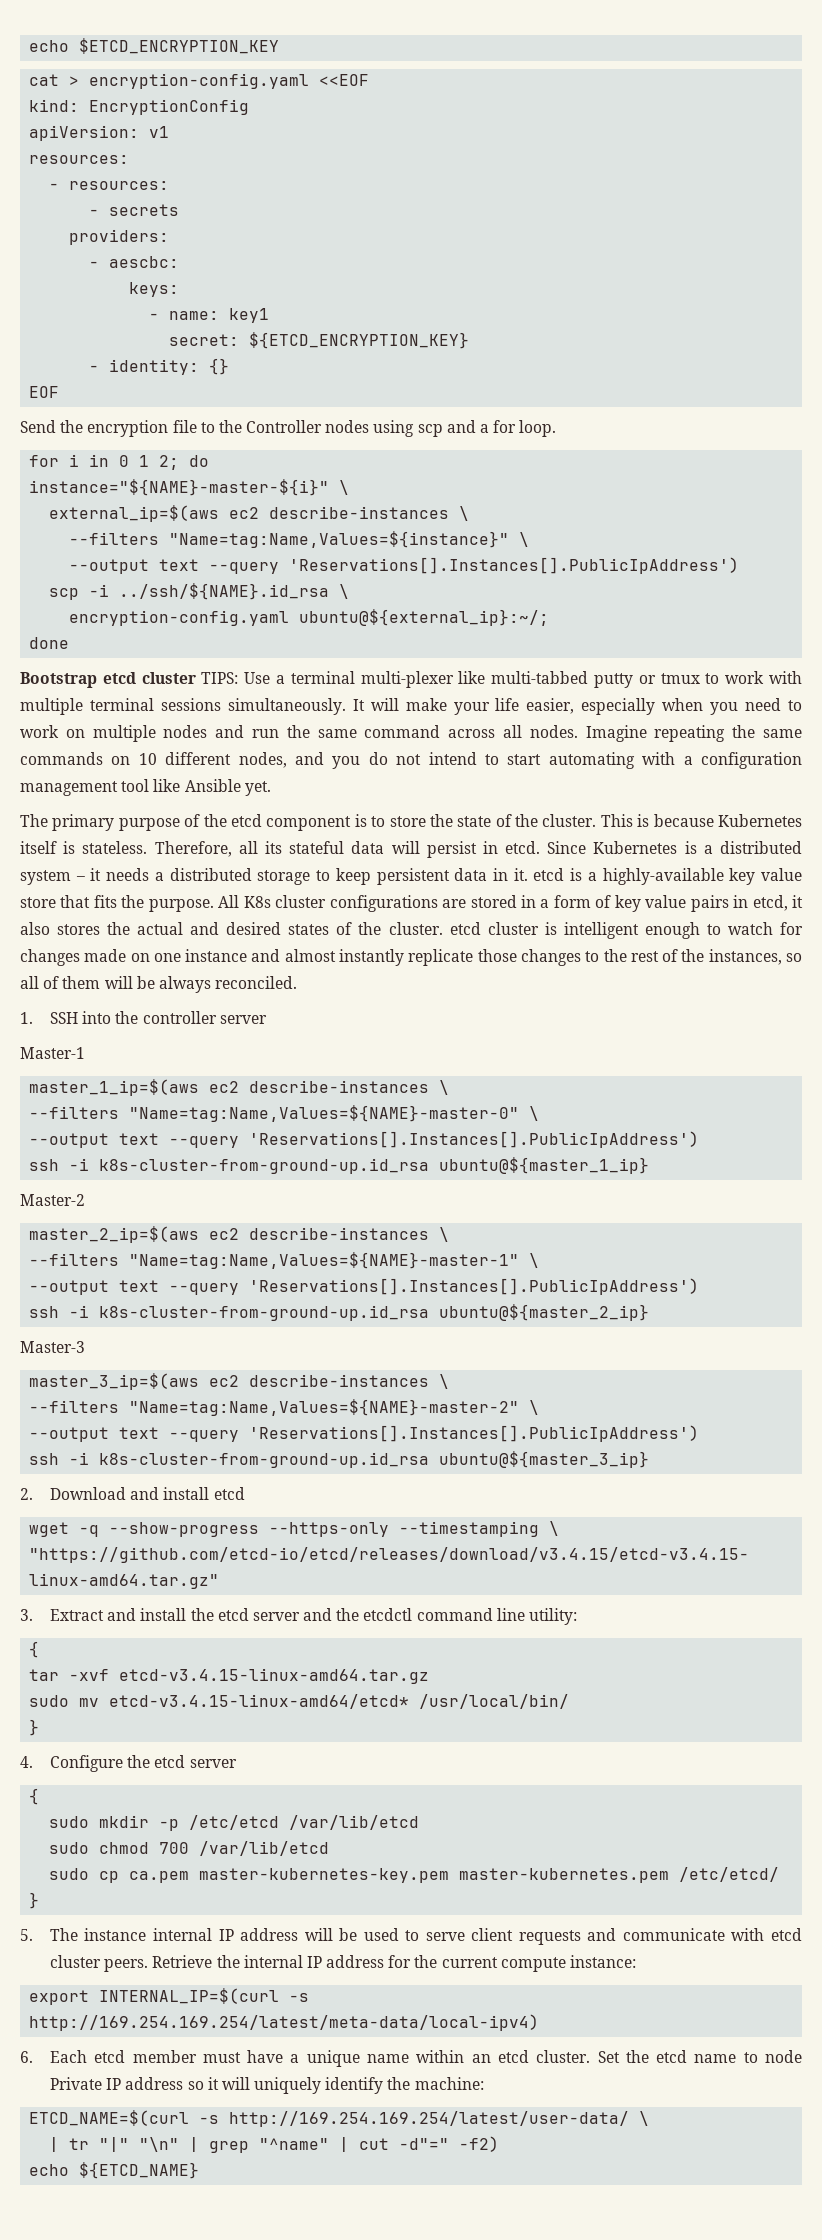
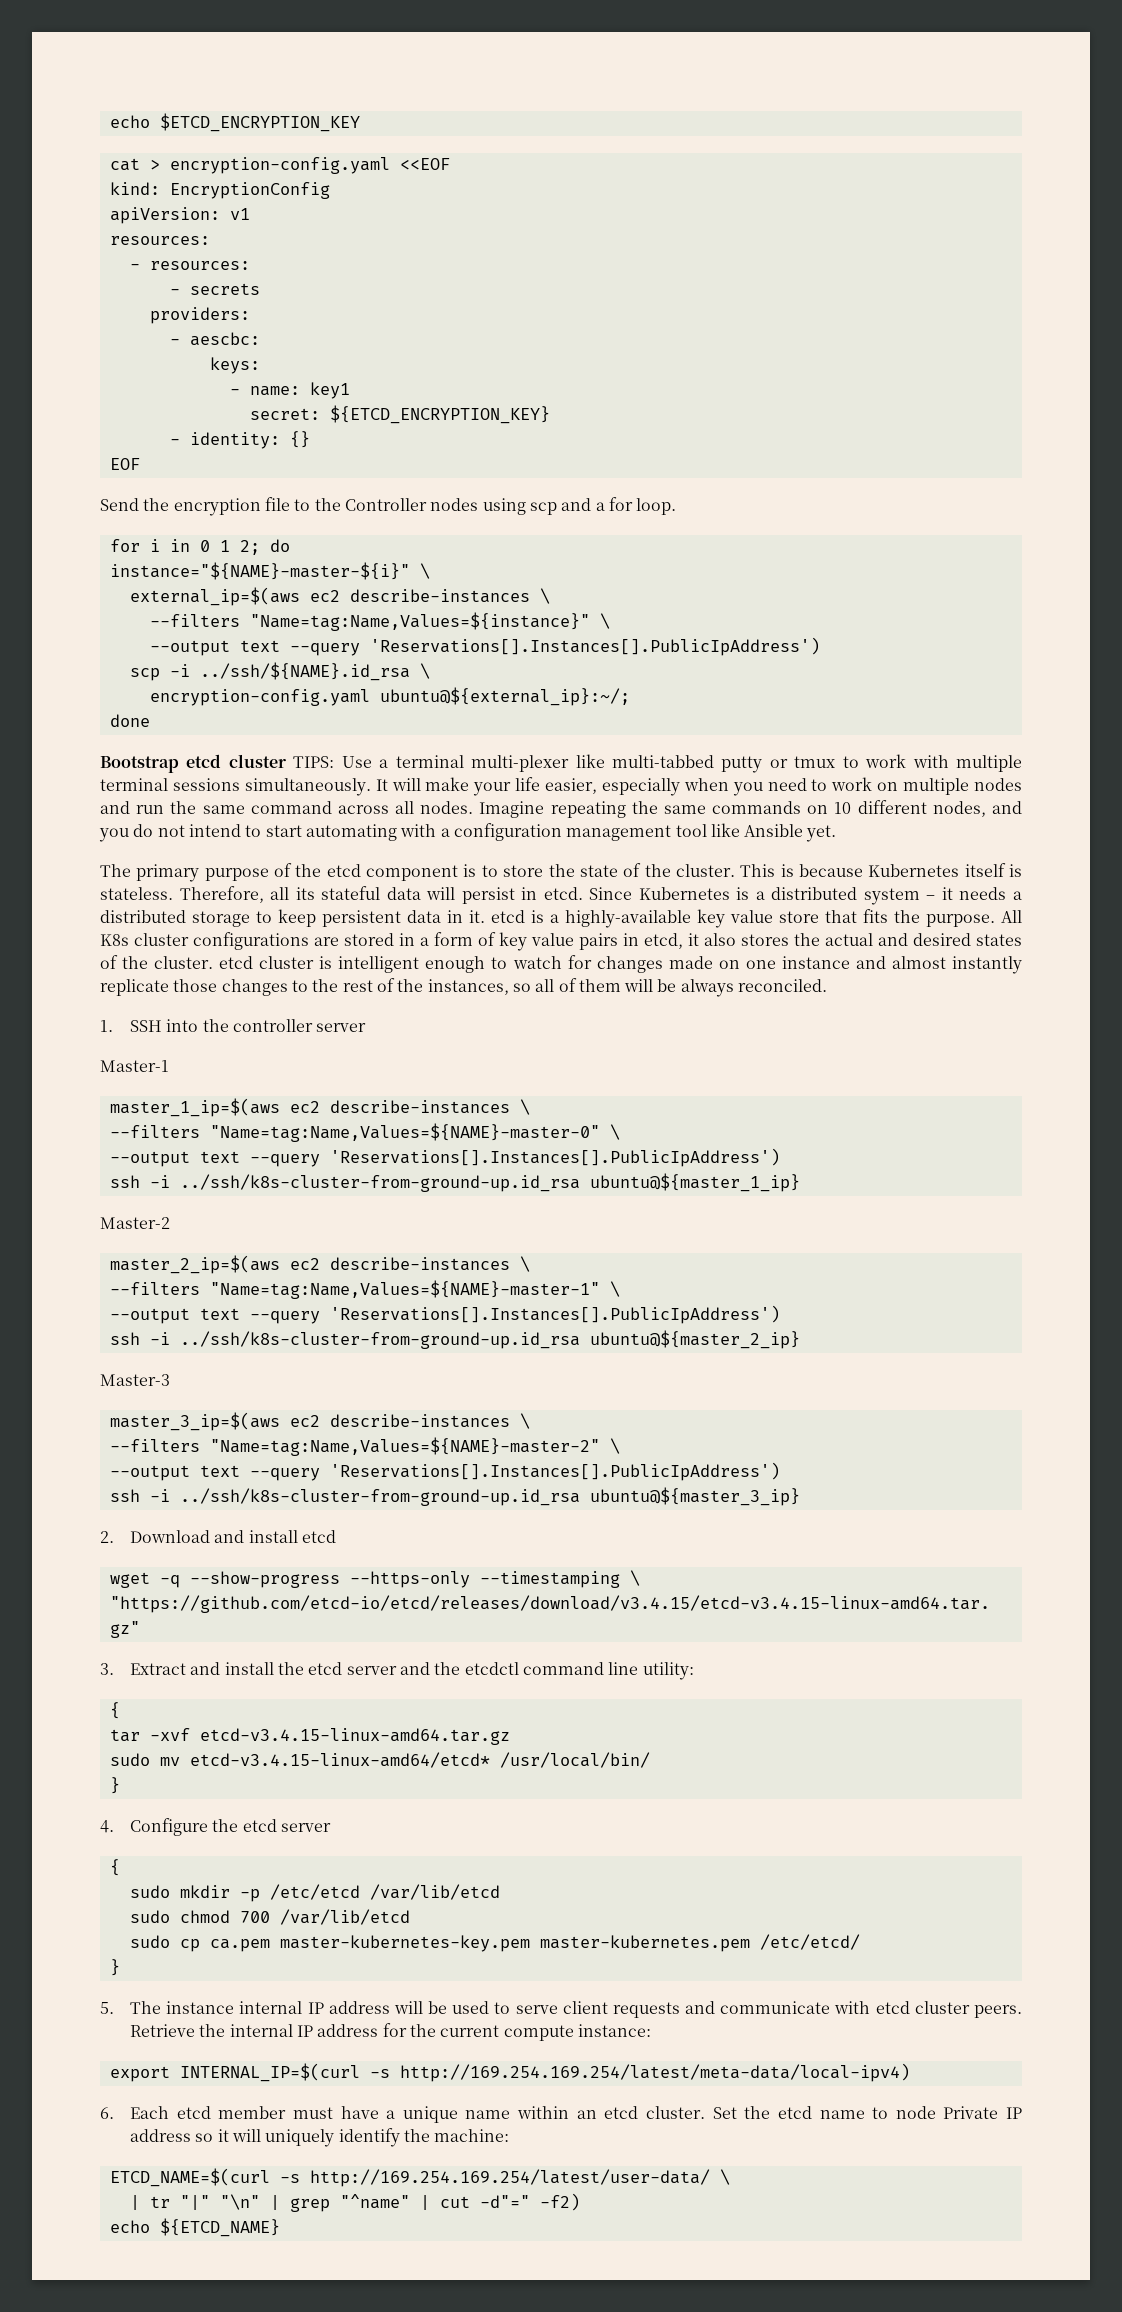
- ssh -i k8s-cluster-from-ground-up.id_rsa ubuntu@${master_1_ip}
+ ssh -i ../ssh/k8s-cluster-from-ground-up.id_rsa ubuntu@${master_1_ip}
- ssh -i k8s-cluster-from-ground-up.id_rsa ubuntu@${master_2_ip}
+ ssh -i ../ssh/k8s-cluster-from-ground-up.id_rsa ubuntu@${master_2_ip}
- ssh -i k8s-cluster-from-ground-up.id_rsa ubuntu@${master_3_ip}
+ ssh -i ../ssh/k8s-cluster-from-ground-up.id_rsa ubuntu@${master_3_ip}

